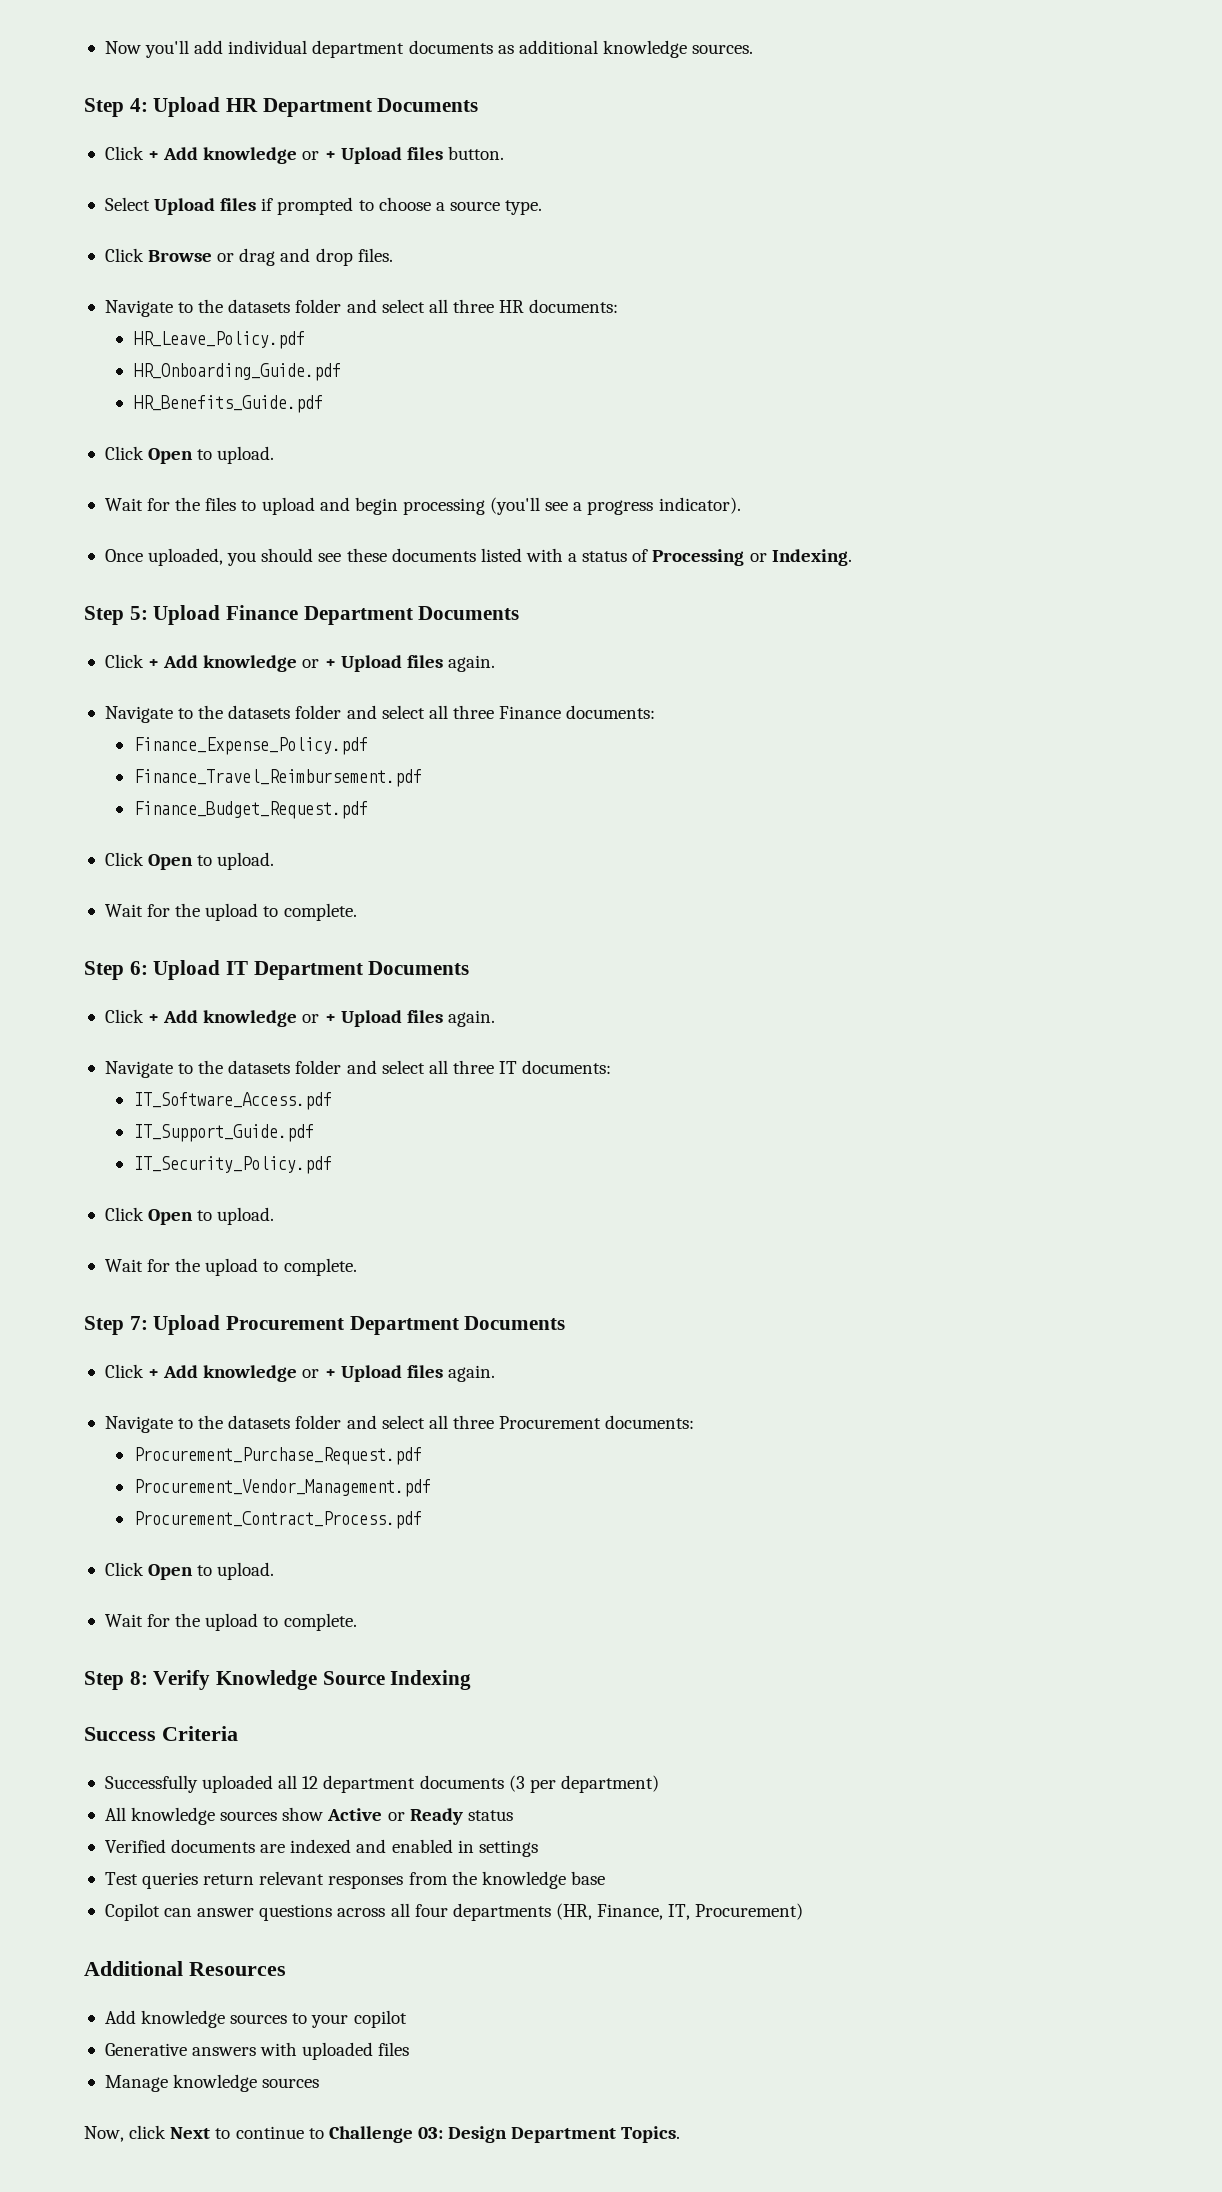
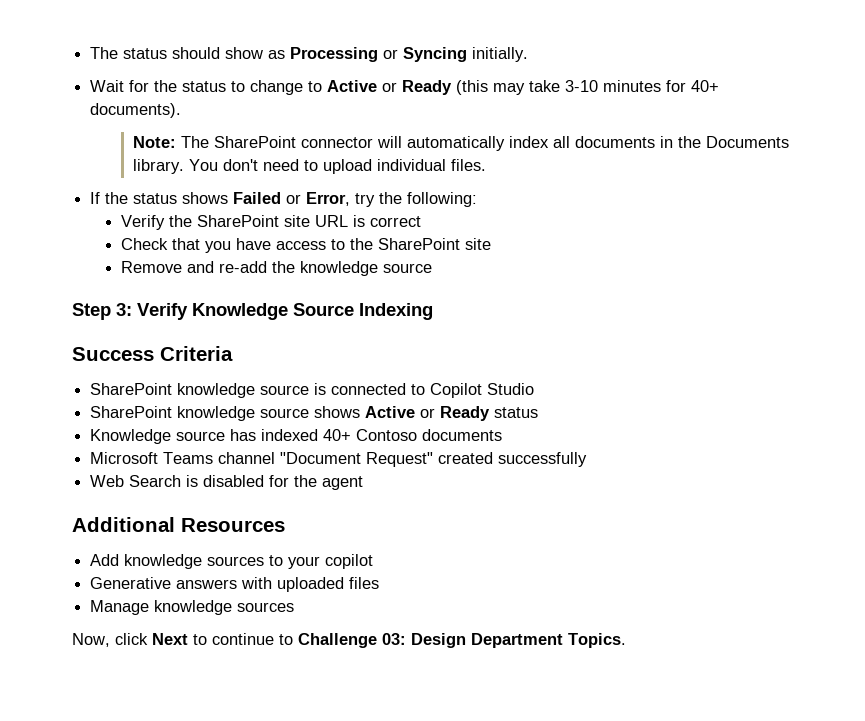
- Now you'll add individual department documents as additional knowledge sources.
- Step 4: Upload HR Department Documents
- Click + Add knowledge or + Upload files button.
- Select Upload files if prompted to choose a source type.
- Click Browse or drag and drop files.
- Navigate to the datasets folder and select all three HR documents:
- HR_Leave_Policy.pdf
- HR_Onboarding_Guide.pdf
- HR_Benefits_Guide.pdf
- Click Open to upload.
- Wait for the files to upload and begin processing (you'll see a progress indicator).
- Once uploaded, you should see these documents listed with a status of Processing or Indexing.
- Step 5: Upload Finance Department Documents
- Click + Add knowledge or + Upload files again.
- Navigate to the datasets folder and select all three Finance documents:
- Finance_Expense_Policy.pdf
- Finance_Travel_Reimbursement.pdf
- Finance_Budget_Request.pdf
- Click Open to upload.
- Wait for the upload to complete.
- Step 6: Upload IT Department Documents
- Click + Add knowledge or + Upload files again.
- Navigate to the datasets folder and select all three IT documents:
- IT_Software_Access.pdf
- IT_Support_Guide.pdf
- IT_Security_Policy.pdf
- Click Open to upload.
- Wait for the upload to complete.
- Step 7: Upload Procurement Department Documents
- Click + Add knowledge or + Upload files again.
- Navigate to the datasets folder and select all three Procurement documents:
- Procurement_Purchase_Request.pdf
- Procurement_Vendor_Management.pdf
- Procurement_Contract_Process.pdf
- Click Open to upload.
- Wait for the upload to complete.
- Step 8: Verify Knowledge Source Indexing
+ The status should show as Processing or Syncing initially.
+ Wait for the status to change to Active or Ready (this may take 3-10 minutes for 40+ documents).
+ Note: The SharePoint connector will automatically index all documents in the Documents library. You don't need to upload individual files.
+ If the status shows Failed or Error, try the following:
+ Verify the SharePoint site URL is correct
+ Check that you have access to the SharePoint site
+ Remove and re-add the knowledge source
+ Step 3: Verify Knowledge Source Indexing
- Successfully uploaded all 12 department documents (3 per department)
- All knowledge sources show Active or Ready status
- Verified documents are indexed and enabled in settings
- Test queries return relevant responses from the knowledge base
- Copilot can answer questions across all four departments (HR, Finance, IT, Procurement)
+ SharePoint knowledge source is connected to Copilot Studio
+ SharePoint knowledge source shows Active or Ready status
+ Knowledge source has indexed 40+ Contoso documents
+ Microsoft Teams channel "Document Request" created successfully
+ Web Search is disabled for the agent

